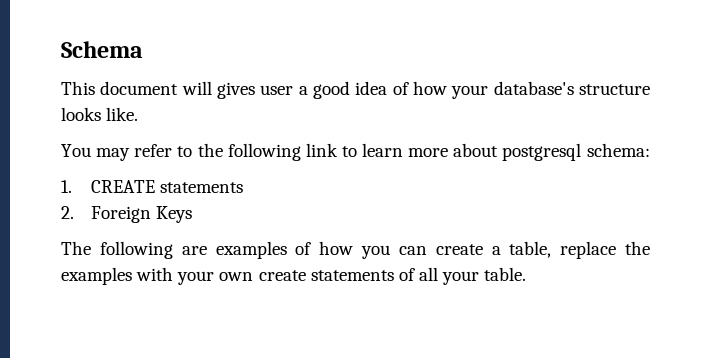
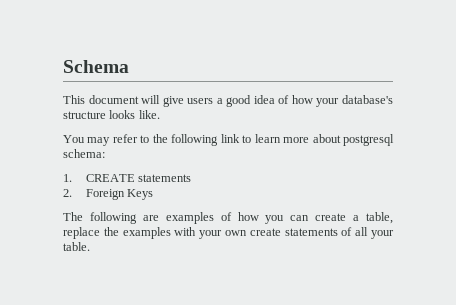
- This document will gives user a good idea of how your database's structure looks like.
+ This document will give users a good idea of how your database's structure looks like.

